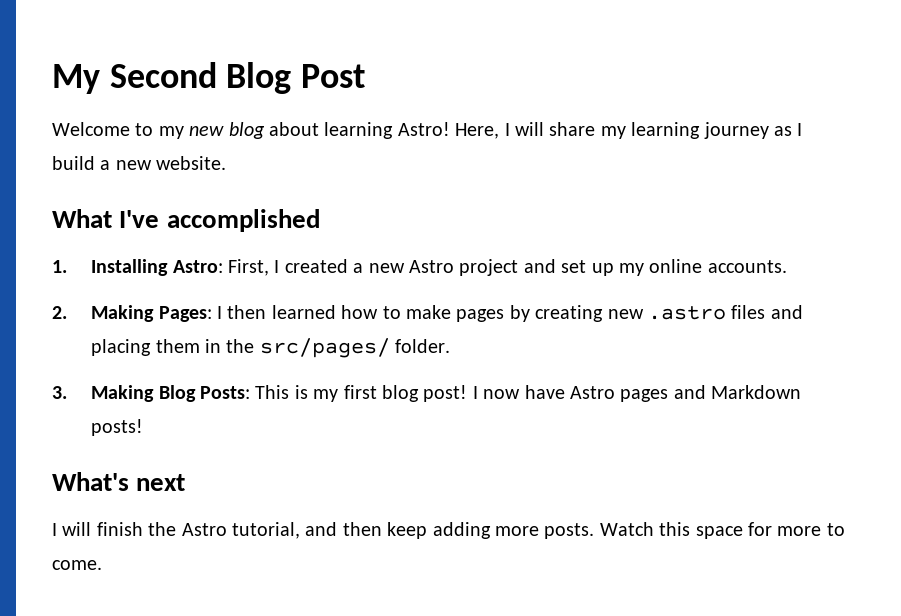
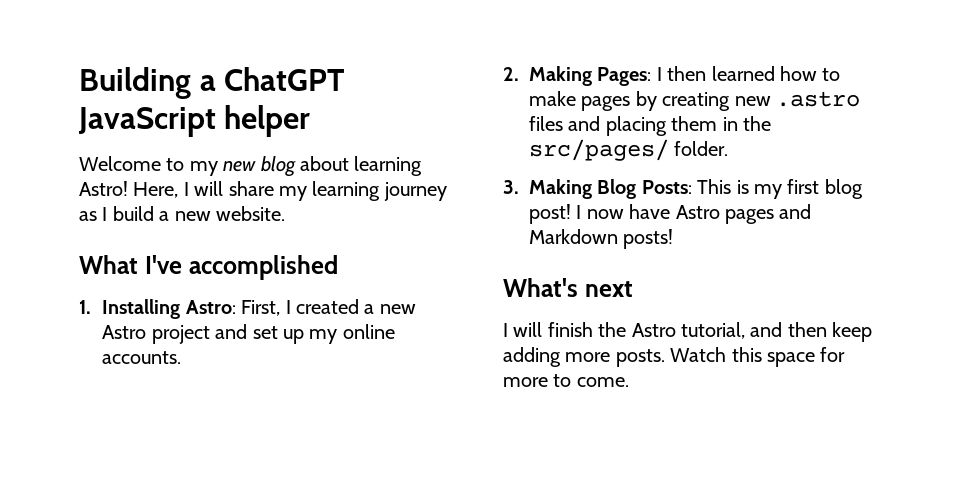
- My Second Blog Post
+ Building a ChatGPT JavaScript helper

